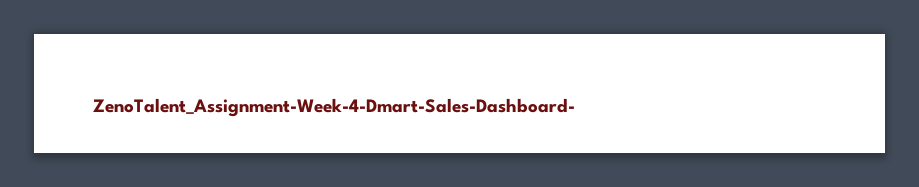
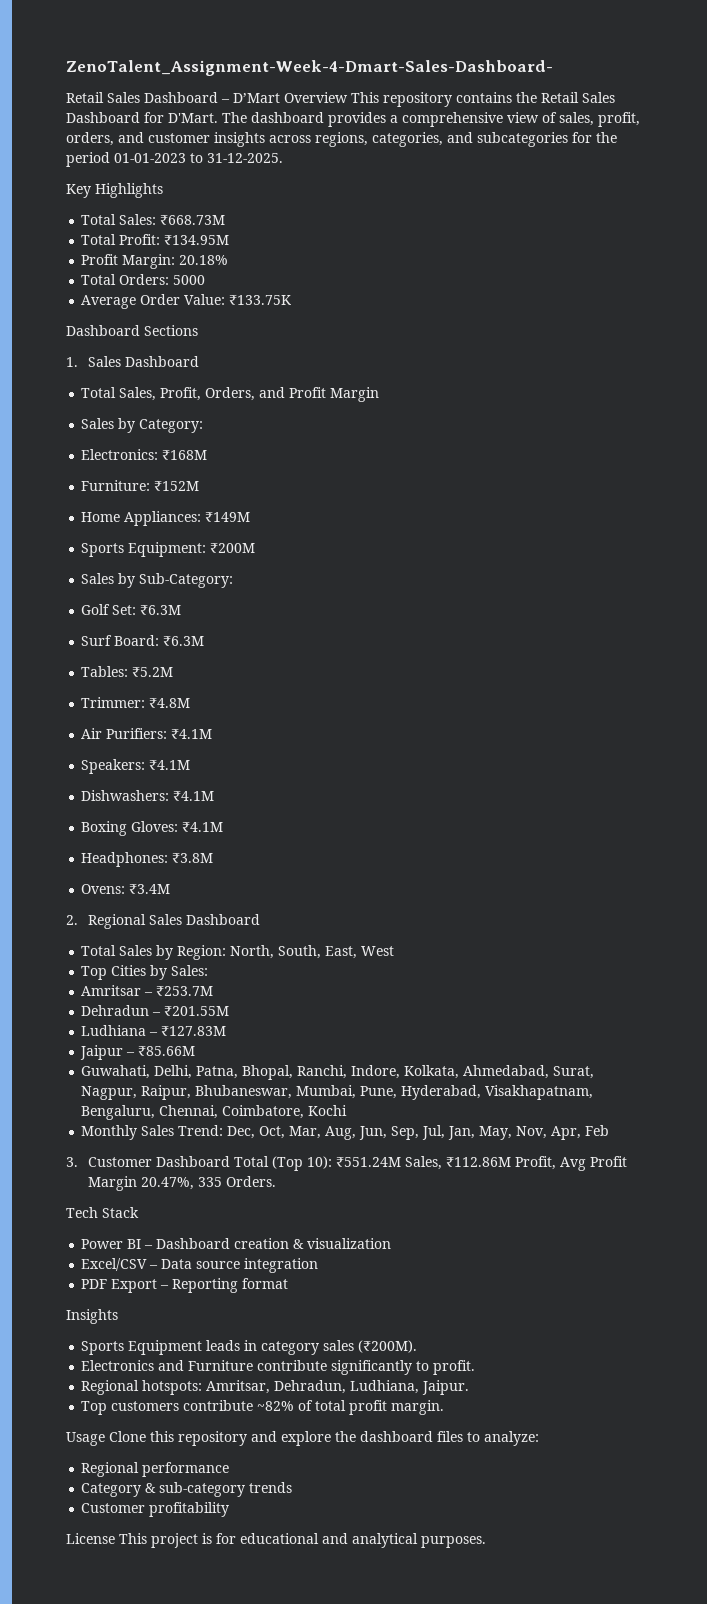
+ Retail Sales Dashboard – D’Mart Overview This repository contains the Retail Sales Dashboard for D'Mart. The dashboard provides a comprehensive view of sales, profit, orders, and customer insights across regions, categories, and subcategories for the period 01‑01‑2023 to 31‑12‑2025.
+ Key Highlights
+ Total Sales: ₹668.73M
+ Total Profit: ₹134.95M
+ Profit Margin: 20.18%
+ Total Orders: 5000
+ Average Order Value: ₹133.75K
+ Dashboard Sections
+ 1. Sales Dashboard
+ Total Sales, Profit, Orders, and Profit Margin
+ Sales by Category:
+ Electronics: ₹168M
+ Furniture: ₹152M
+ Home Appliances: ₹149M
+ Sports Equipment: ₹200M
+ Sales by Sub‑Category:
+ Golf Set: ₹6.3M
+ Surf Board: ₹6.3M
+ Tables: ₹5.2M
+ Trimmer: ₹4.8M
+ Air Purifiers: ₹4.1M
+ Speakers: ₹4.1M
+ Dishwashers: ₹4.1M
+ Boxing Gloves: ₹4.1M
+ Headphones: ₹3.8M
+ Ovens: ₹3.4M
+ 2. Regional Sales Dashboard
+ Total Sales by Region: North, South, East, West
+ Top Cities by Sales:
+ Amritsar – ₹253.7M
+ Dehradun – ₹201.55M
+ Ludhiana – ₹127.83M
+ Jaipur – ₹85.66M
+ Guwahati, Delhi, Patna, Bhopal, Ranchi, Indore, Kolkata, Ahmedabad, Surat, Nagpur, Raipur, Bhubaneswar, Mumbai, Pune, Hyderabad, Visakhapatnam, Bengaluru, Chennai, Coimbatore, Kochi
+ Monthly Sales Trend: Dec, Oct, Mar, Aug, Jun, Sep, Jul, Jan, May, Nov, Apr, Feb
+ 3. Customer Dashboard Total (Top 10): ₹551.24M Sales, ₹112.86M Profit, Avg Profit Margin 20.47%, 335 Orders.
+ Tech Stack
+ Power BI – Dashboard creation & visualization
+ Excel/CSV – Data source integration
+ PDF Export – Reporting format
+ Insights
+ Sports Equipment leads in category sales (₹200M).
+ Electronics and Furniture contribute significantly to profit.
+ Regional hotspots: Amritsar, Dehradun, Ludhiana, Jaipur.
+ Top customers contribute ~82% of total profit margin.
+ Usage Clone this repository and explore the dashboard files to analyze:
+ Regional performance
+ Category & sub‑category trends
+ Customer profitability
+ License This project is for educational and analytical purposes.

